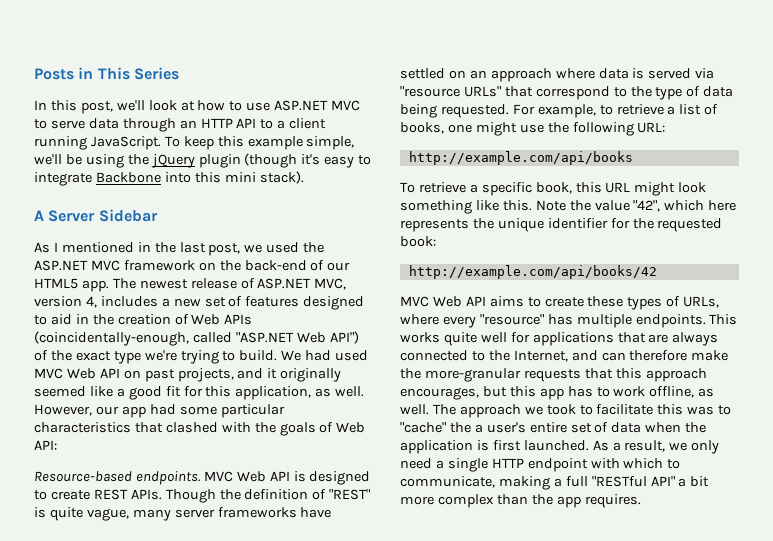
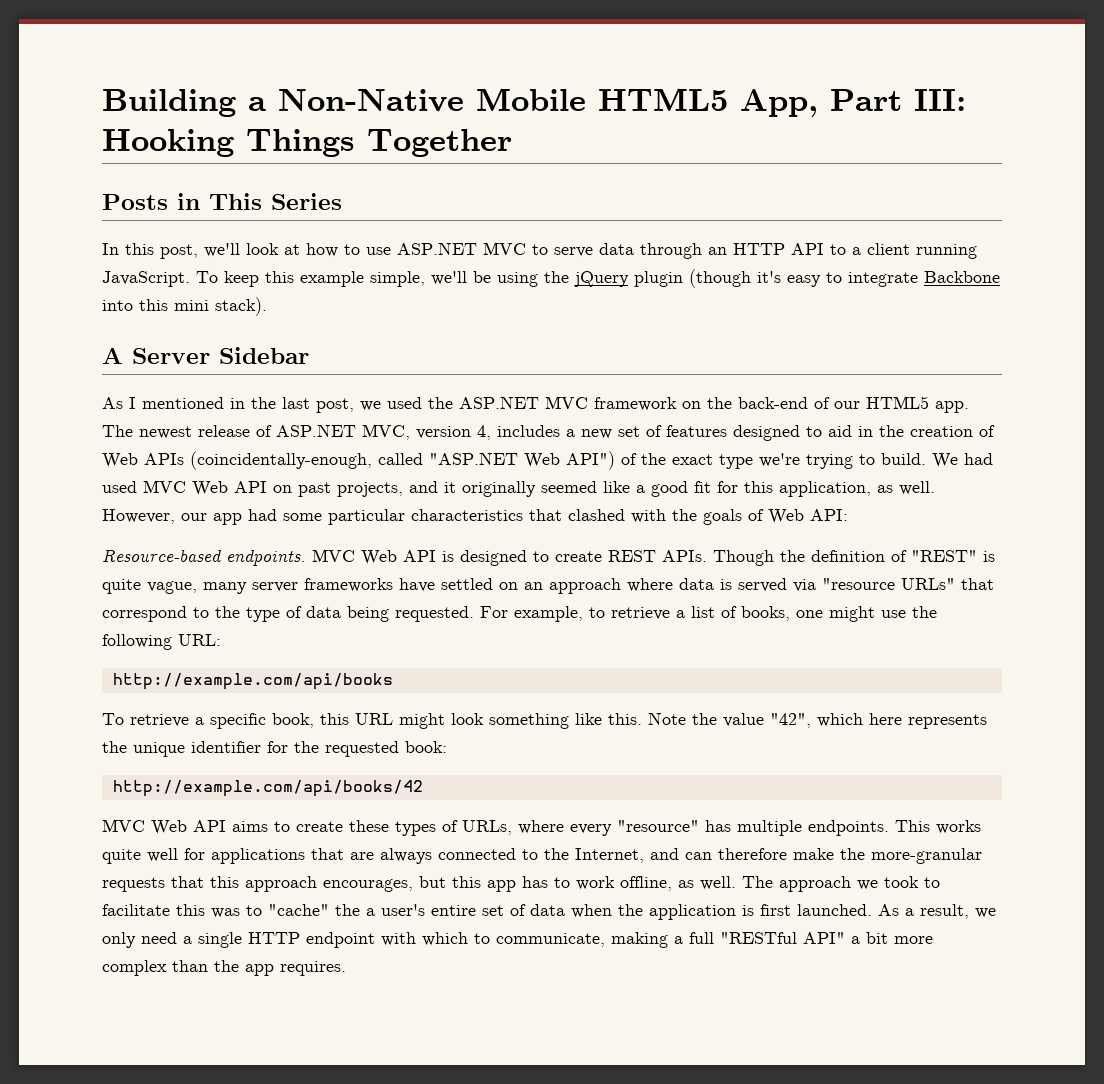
+ Building a Non-Native Mobile HTML5 App, Part III: Hooking Things Together

